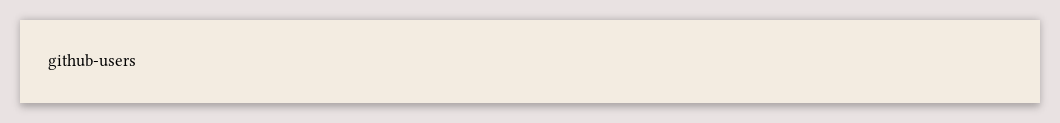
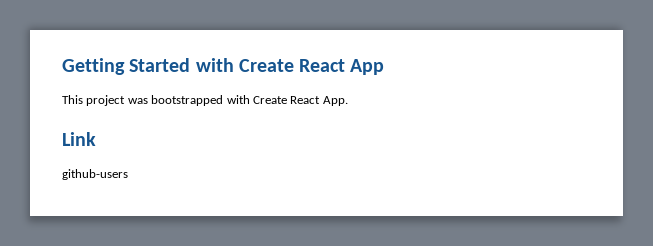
+ Getting Started with Create React App
+ This project was bootstrapped with Create React App.
+ Link

